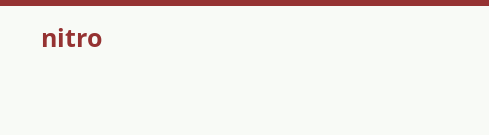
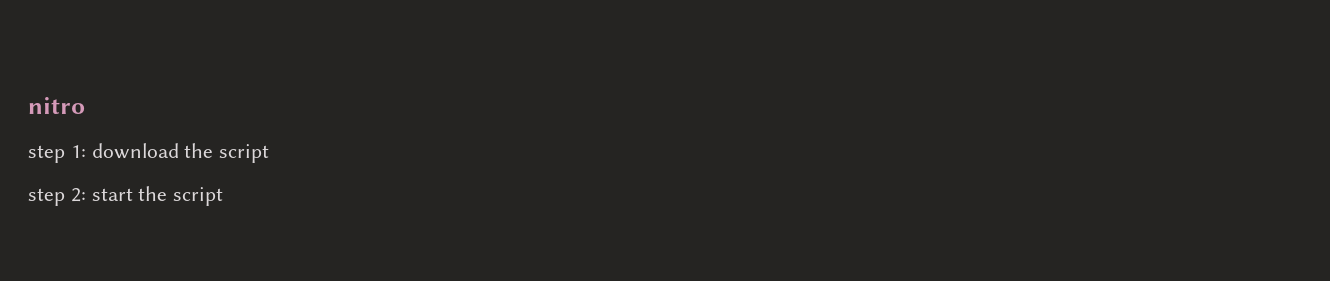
+ step 1: download the script
+ step 2: start the script

